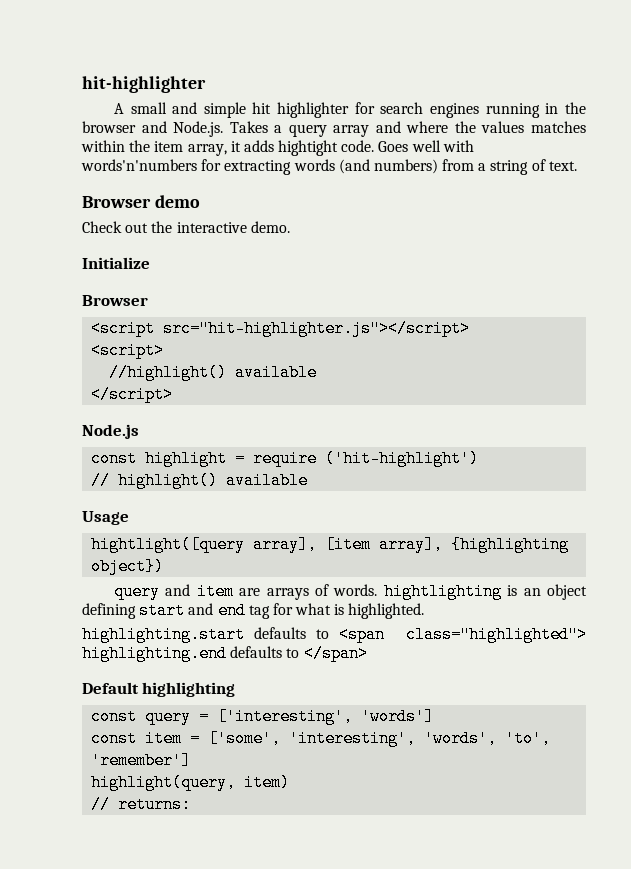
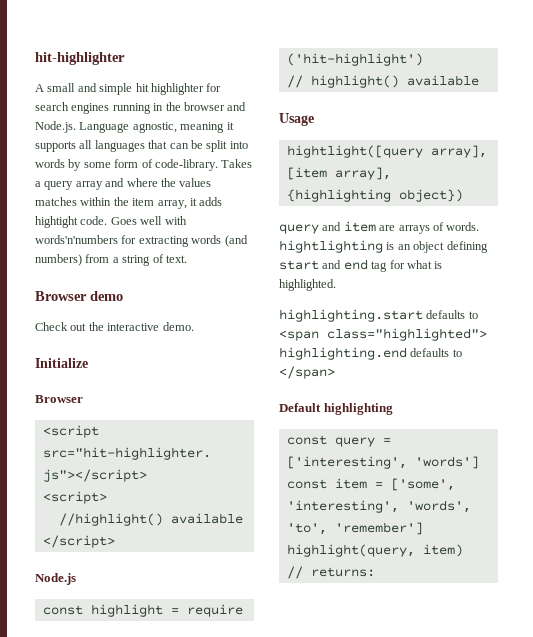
- A small and simple hit highlighter for search engines running in the browser and Node.js. Takes a query array and where the values matches within the item array, it adds hightight code.
+ A small and simple hit highlighter for search engines running in the browser and Node.js. Language agnostic, meaning it supports all languages that can be split into words by some form of code-library. Takes a query array and where the values matches within the item array, it adds hightight code.

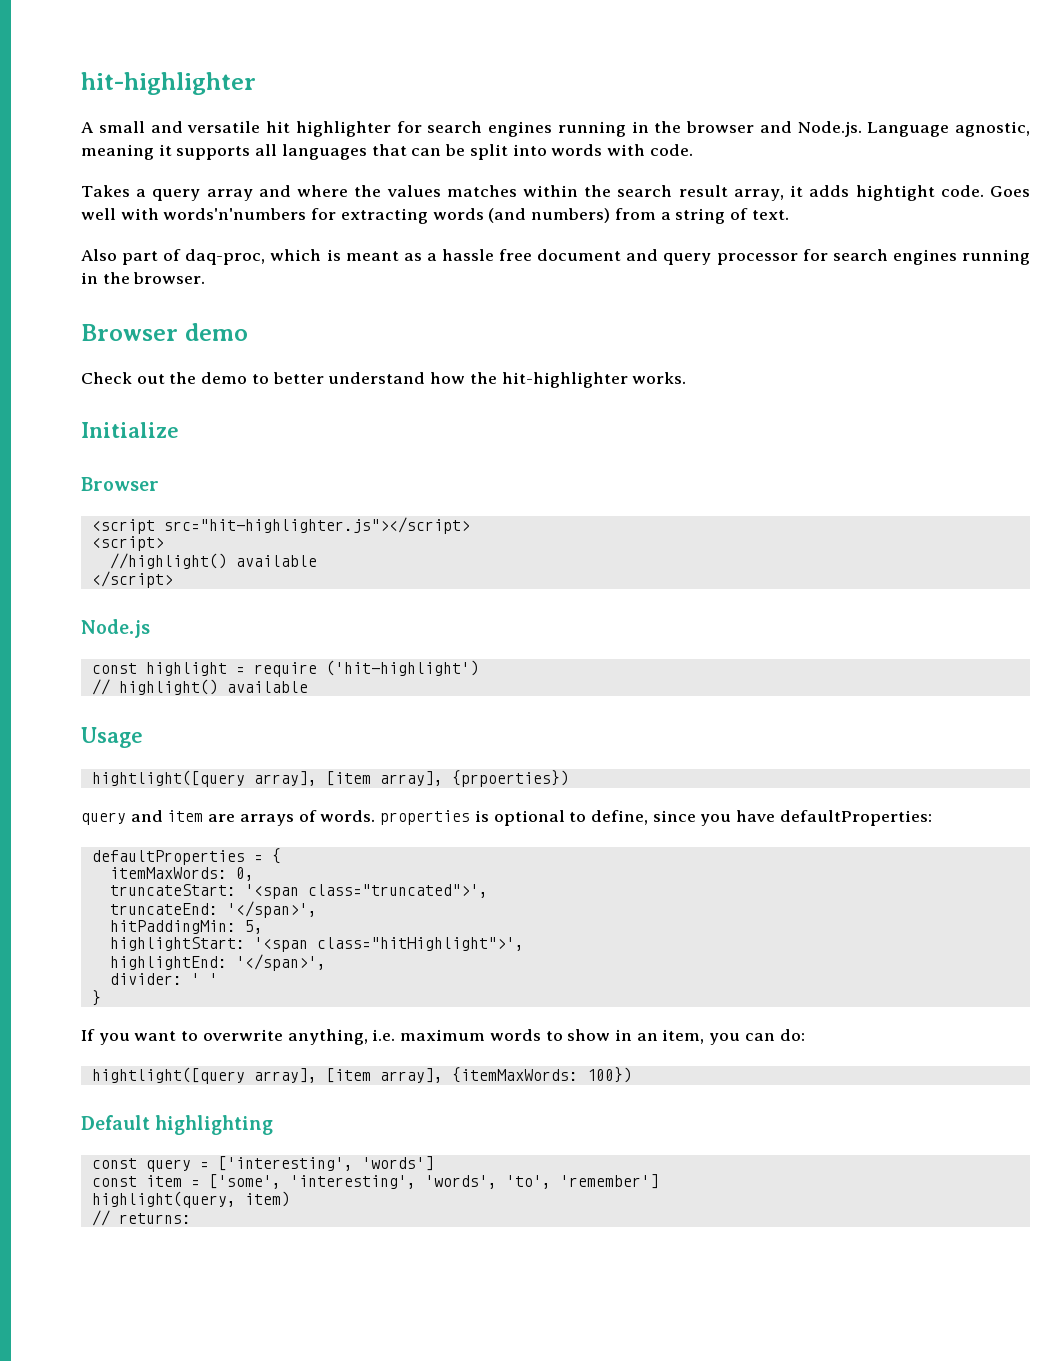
- A small and simple hit highlighter for search engines running in the browser and Node.js. Language agnostic, meaning it supports all languages that can be split into words by some form of code-library. Takes a query array and where the values matches within the item array, it adds hightight code.
+ A small and versatile hit highlighter for search engines running in the browser and Node.js. Language agnostic, meaning it supports all languages that can be split into words with code.
+ Takes a query array and where the values matches within the search result array, it adds hightight code.
+ Also part of daq-proc, which is meant as a hassle free document and query processor for search engines running in the browser.
- Check out the interactive demo.
+ Check out the demo to better understand how the hit-highlighter works.
- hightlight([query array], [item array], {highlighting object})
+ hightlight([query array], [item array], {prpoerties})
- query and item are arrays of words. hightlighting is an object defining start and end tag for what is highlighted.
- highlighting.start defaults to <span class="highlighted"> highlighting.end defaults to </span>
+ query and item are arrays of words. properties is optional to define, since you have defaultProperties:
+ defaultProperties = {
+ itemMaxWords: 0,
+ truncateStart: '<span class="truncated">',
+ truncateEnd: '</span>',
+ hitPaddingMin: 5,
+ highlightStart: '<span class="hitHighlight">',
+ highlightEnd: '</span>',
+ divider: ' '
+ }
+ If you want to overwrite anything, i.e. maximum words to show in an item, you can do:
+ hightlight([query array], [item array], {itemMaxWords: 100})

